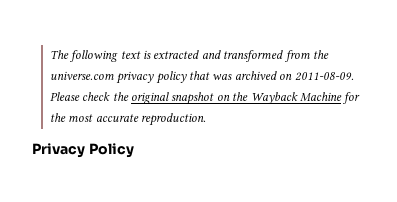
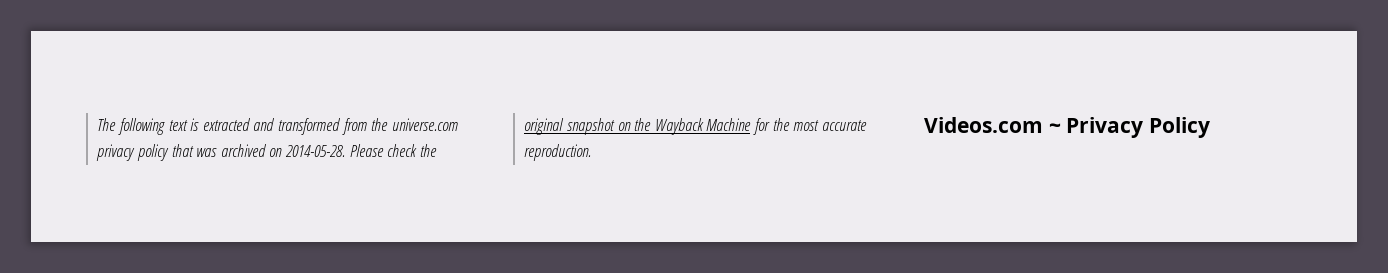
- The following text is extracted and transformed from the universe.com privacy policy that was archived on 2011-08-09.
+ The following text is extracted and transformed from the universe.com privacy policy that was archived on 2014-05-28.
- Privacy Policy
+ Videos.com ~ Privacy Policy

